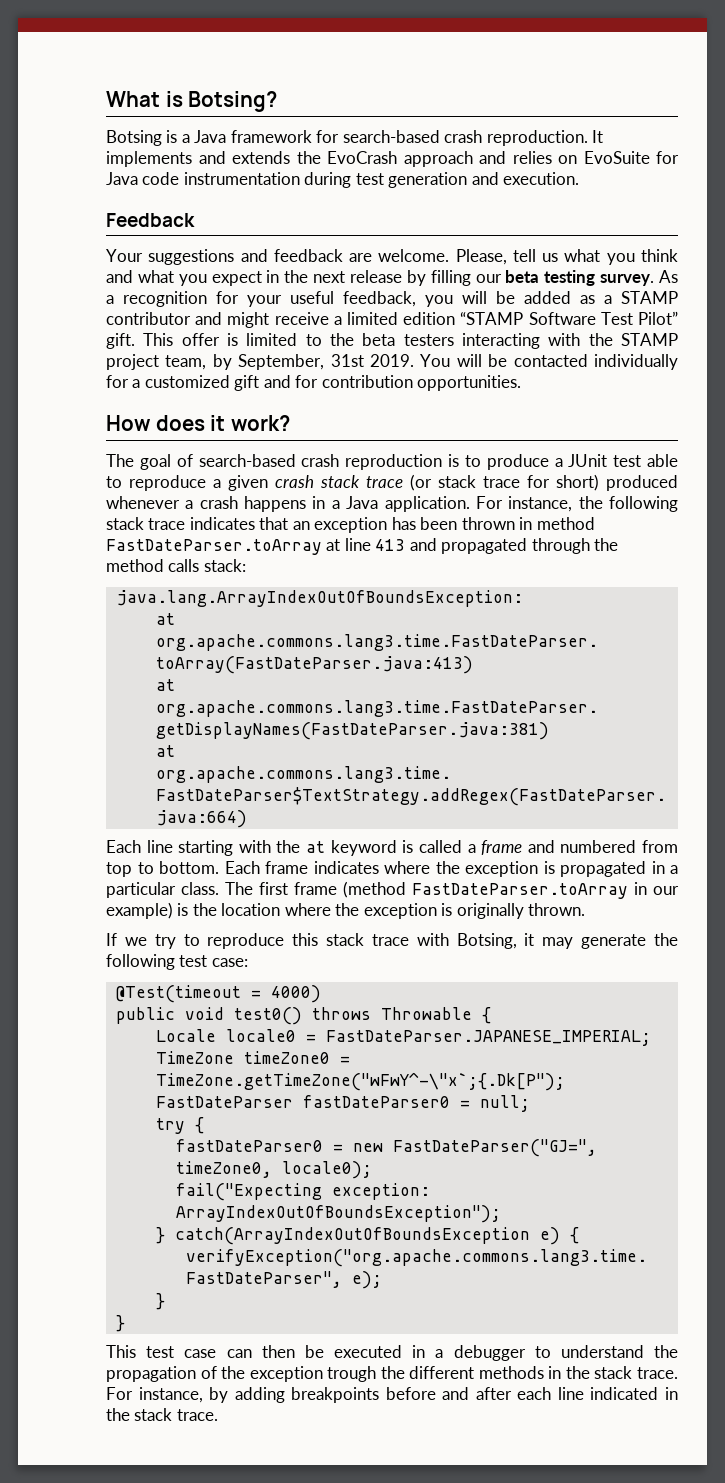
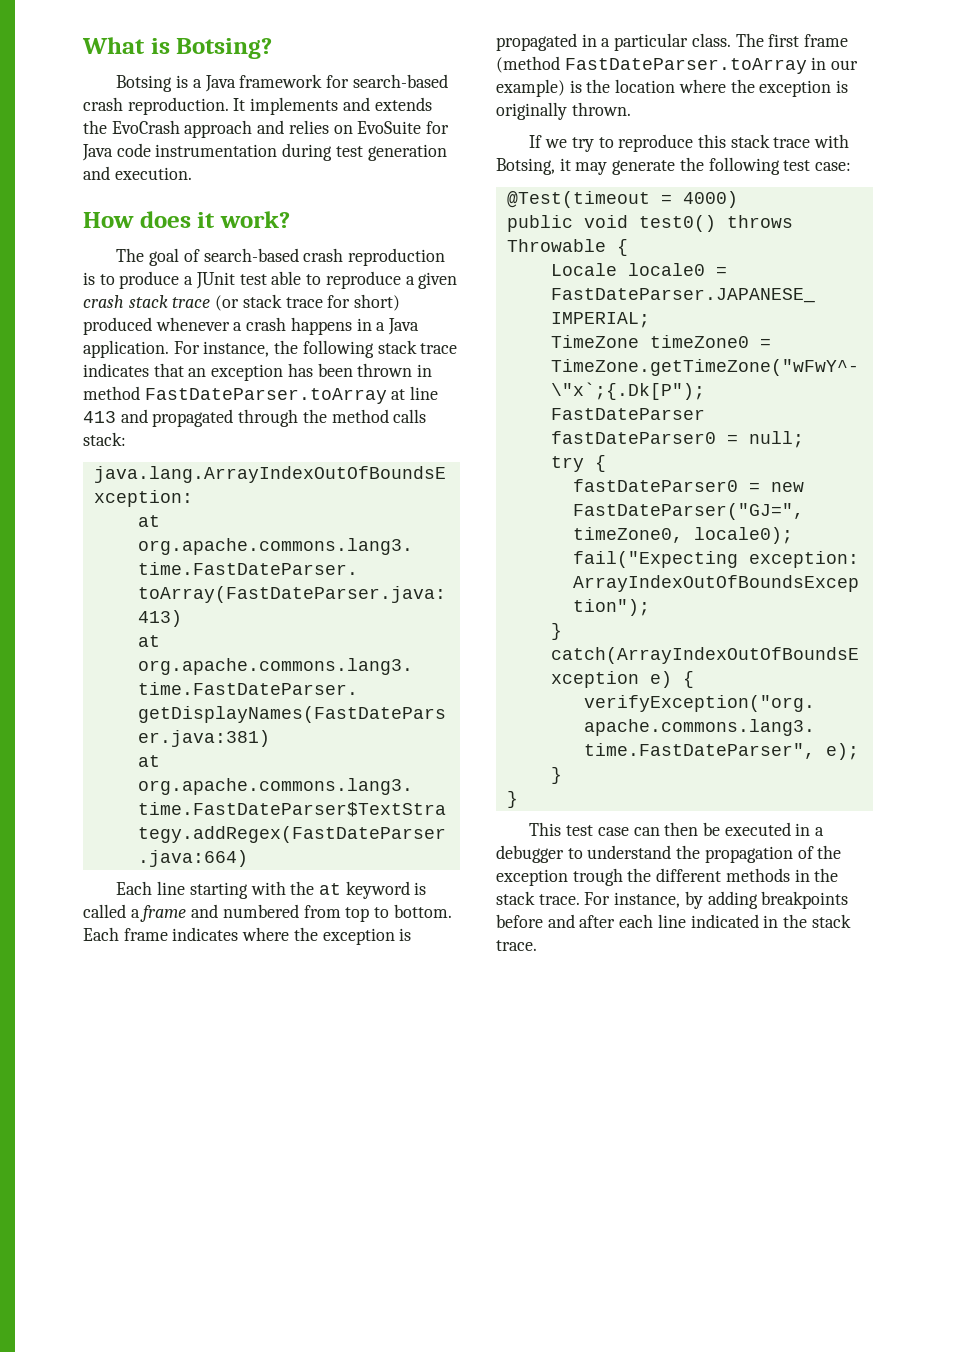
- Feedback
- Your suggestions and feedback are welcome. Please, tell us what you think and what you expect in the next release by filling our beta testing survey. As a recognition for your useful feedback, you will be added as a STAMP contributor and might receive a limited edition “STAMP Software Test Pilot” gift. This offer is limited to the beta testers interacting with the STAMP project team, by September, 31st 2019. You will be contacted individually for a customized gift and for contribution opportunities.

